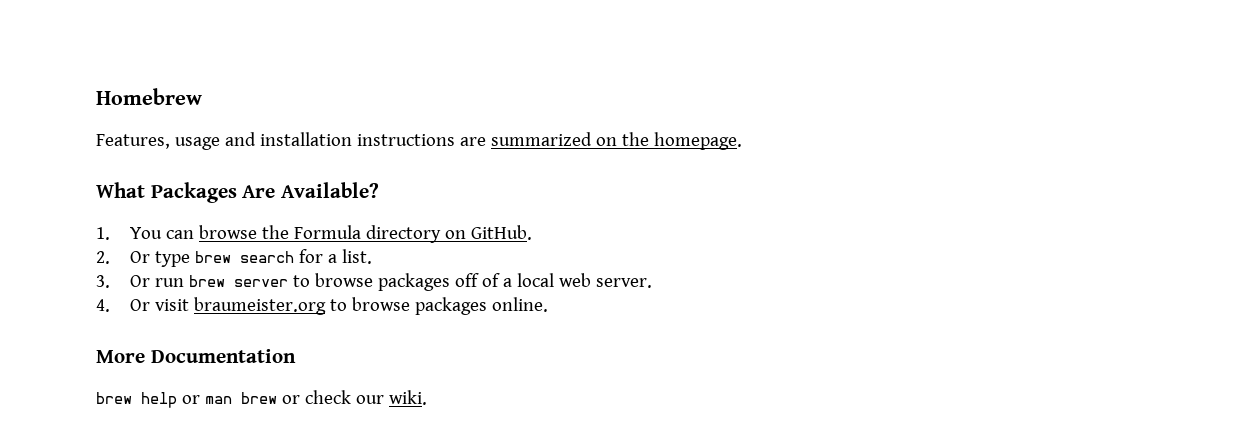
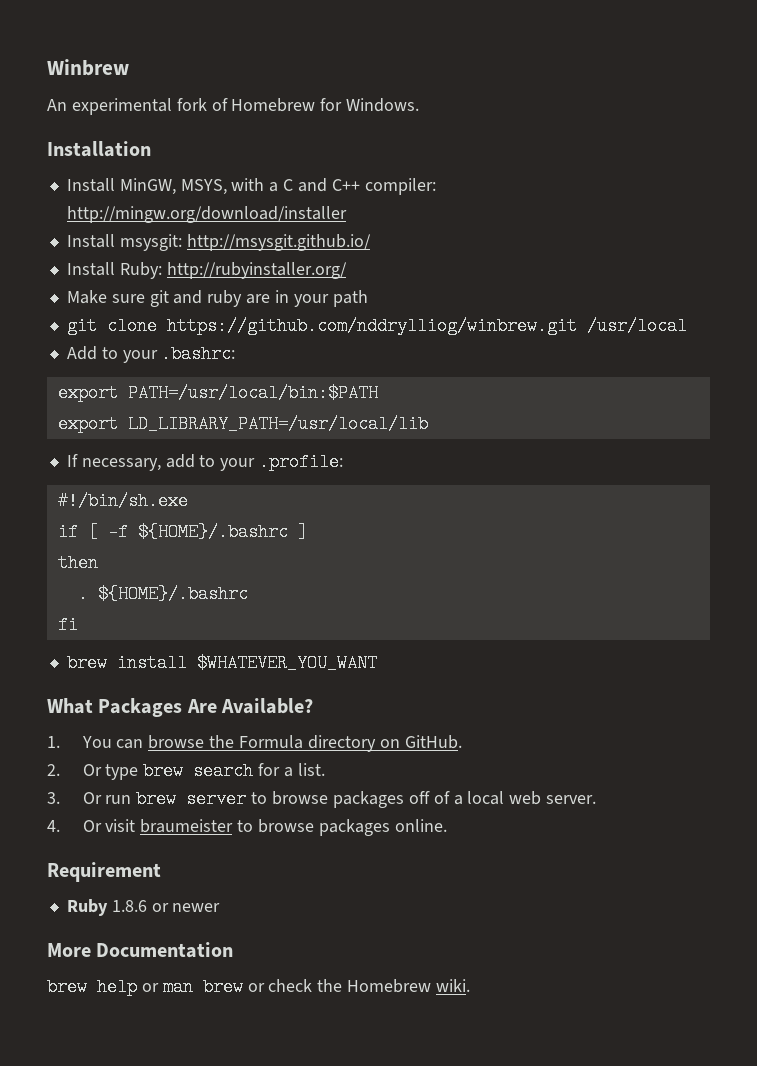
- Homebrew
- Features, usage and installation instructions are summarized on the homepage.
+ Winbrew
+ An experimental fork of Homebrew for Windows.
+ Installation
+ Install MinGW, MSYS, with a C and C++ compiler: http://mingw.org/download/installer
+ Install msysgit: http://msysgit.github.io/
+ Install Ruby: http://rubyinstaller.org/
+ Make sure git and ruby are in your path
+ git clone https://github.com/nddrylliog/winbrew.git /usr/local
+ Add to your .bashrc:
+ export PATH=/usr/local/bin:$PATH
+ export LD_LIBRARY_PATH=/usr/local/lib
+ If necessary, add to your .profile:
+ #!/bin/sh.exe
+ if [ -f ${HOME}/.bashrc ]
+ then
+ . ${HOME}/.bashrc
+ fi
+ brew install $WHATEVER_YOU_WANT
- 4. Or visit braumeister.org to browse packages online.
+ 4. Or visit braumeister to browse packages online.
+ Requirement
+ Ruby 1.8.6 or newer
- brew help or man brew or check our wiki.
+ brew help or man brew or check the Homebrew wiki.

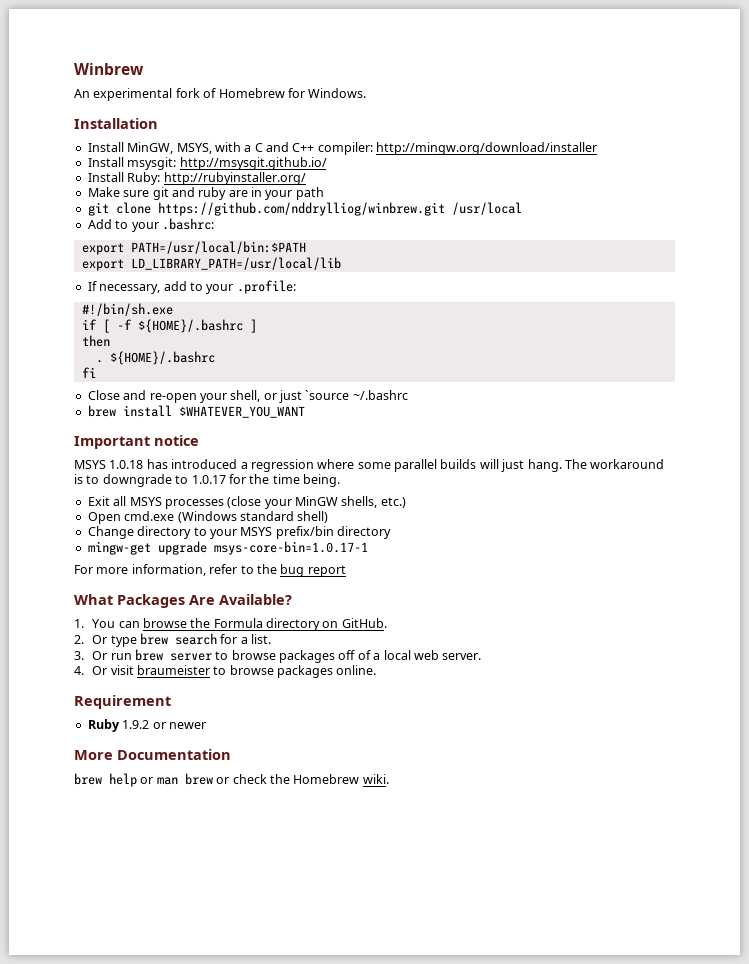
+ Close and re-open your shell, or just `source ~/.bashrc
  brew install $WHATEVER_YOU_WANT
+ Important notice
+ MSYS 1.0.18 has introduced a regression where some parallel builds will just hang. The workaround is to downgrade to 1.0.17 for the time being.
+ Exit all MSYS processes (close your MinGW shells, etc.)
+ Open cmd.exe (Windows standard shell)
+ Change directory to your MSYS prefix/bin directory
+ mingw-get upgrade msys-core-bin=1.0.17-1
+ For more information, refer to the bug report
- Ruby 1.8.6 or newer
+ Ruby 1.9.2 or newer

